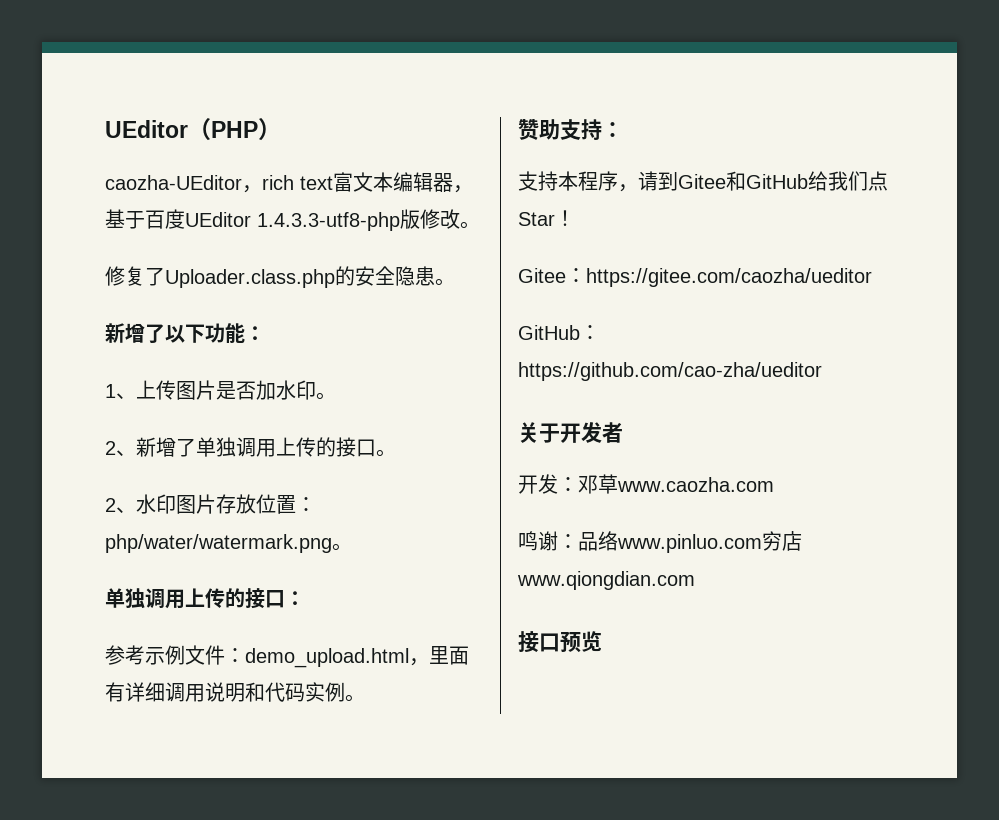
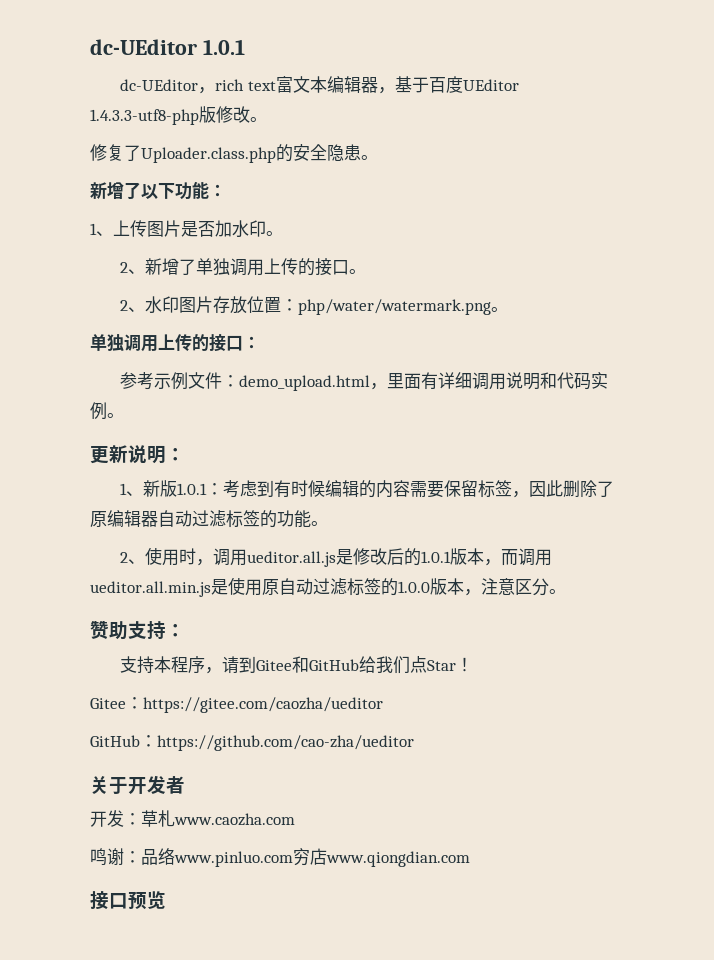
- UEditor（PHP）
- caozha-UEditor，rich text富文本编辑器，基于百度UEditor 1.4.3.3-utf8-php版修改。
+ dc-UEditor 1.0.1
+ dc-UEditor，rich text富文本编辑器，基于百度UEditor 1.4.3.3-utf8-php版修改。
+ 更新说明：
+ 1、新版1.0.1：考虑到有时候编辑的内容需要保留标签，因此删除了原编辑器自动过滤标签的功能。
+ 2、使用时，调用ueditor.all.js是修改后的1.0.1版本，而调用ueditor.all.min.js是使用原自动过滤标签的1.0.0版本，注意区分。
- 开发：邓草www.caozha.com
+ 开发：草札www.caozha.com

